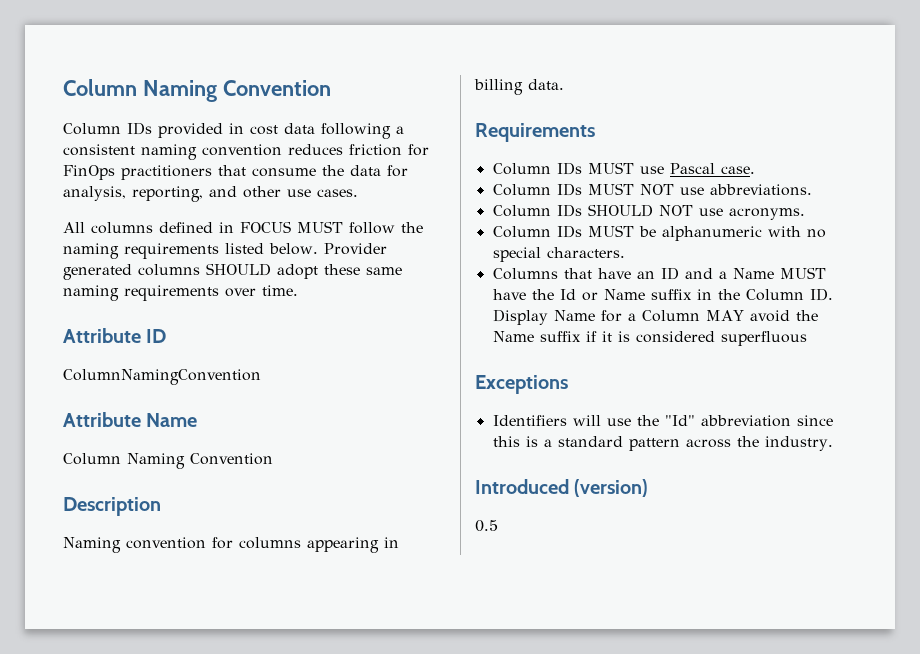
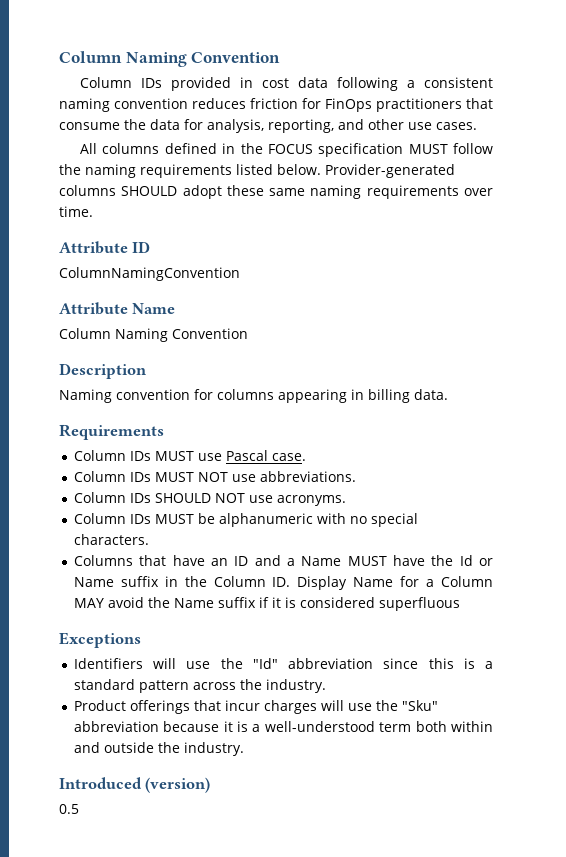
- All columns defined in FOCUS MUST follow the naming requirements listed below.
+ All columns defined in the FOCUS specification MUST follow the naming requirements listed below.
- Provider generated columns SHOULD adopt these same naming requirements over time.
+ Provider-generated columns SHOULD adopt these same naming requirements over time.
+ Product offerings that incur charges will use the "Sku" abbreviation because it is a well-understood term both within and outside the industry.

